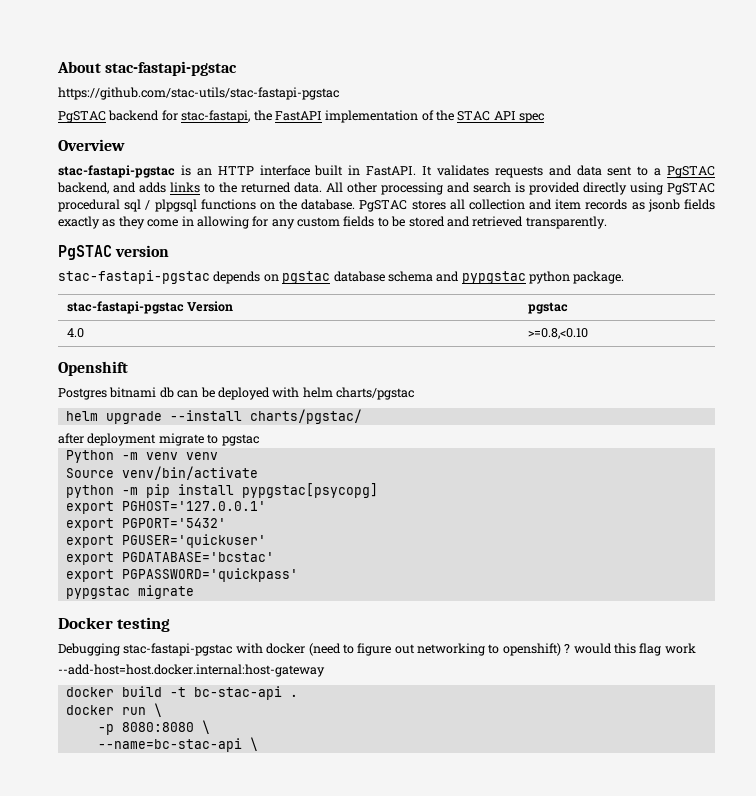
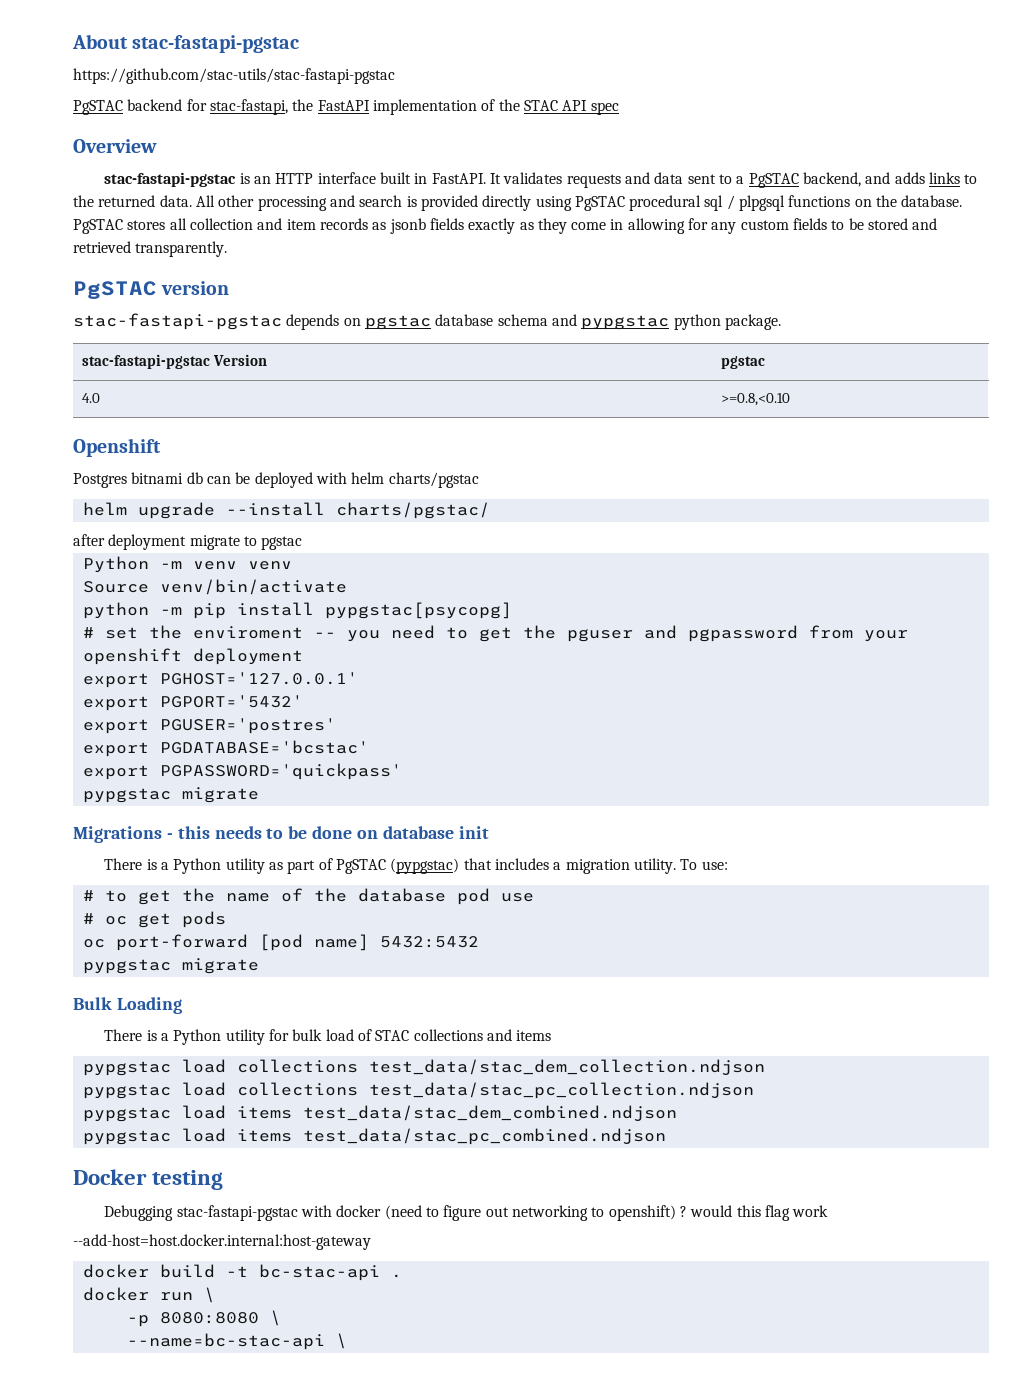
+ # set the enviroment -- you need to get the pguser and pgpassword from your openshift deployment
- export PGUSER='quickuser'
+ export PGUSER='postres'
+ Migrations - this needs to be done on database init
+ There is a Python utility as part of PgSTAC (pypgstac) that includes a migration utility. To use:
+ # to get the name of the database pod use
+ # oc get pods
+ oc port-forward [pod name] 5432:5432
+ pypgstac migrate
+ Bulk Loading
+ There is a Python utility for bulk load of STAC collections and items
+ pypgstac load collections test_data/stac_dem_collection.ndjson
+ pypgstac load collections test_data/stac_pc_collection.ndjson
+ pypgstac load items test_data/stac_dem_combined.ndjson
+ pypgstac load items test_data/stac_pc_combined.ndjson

